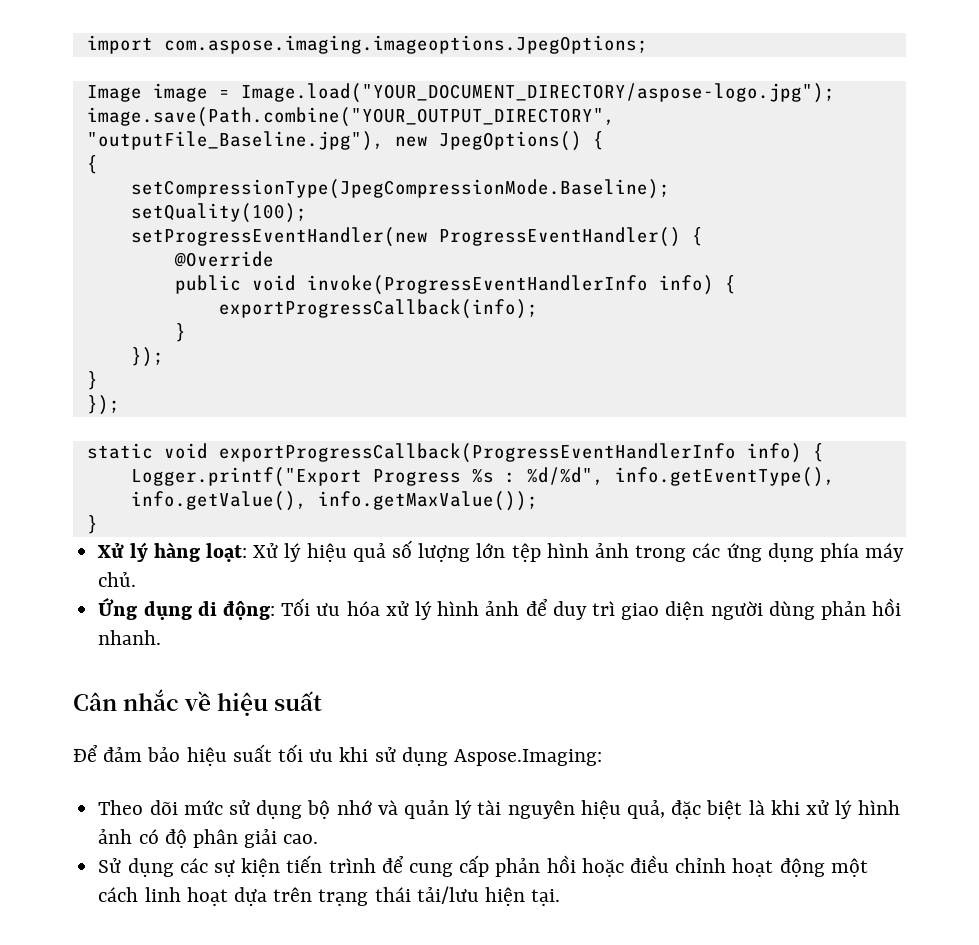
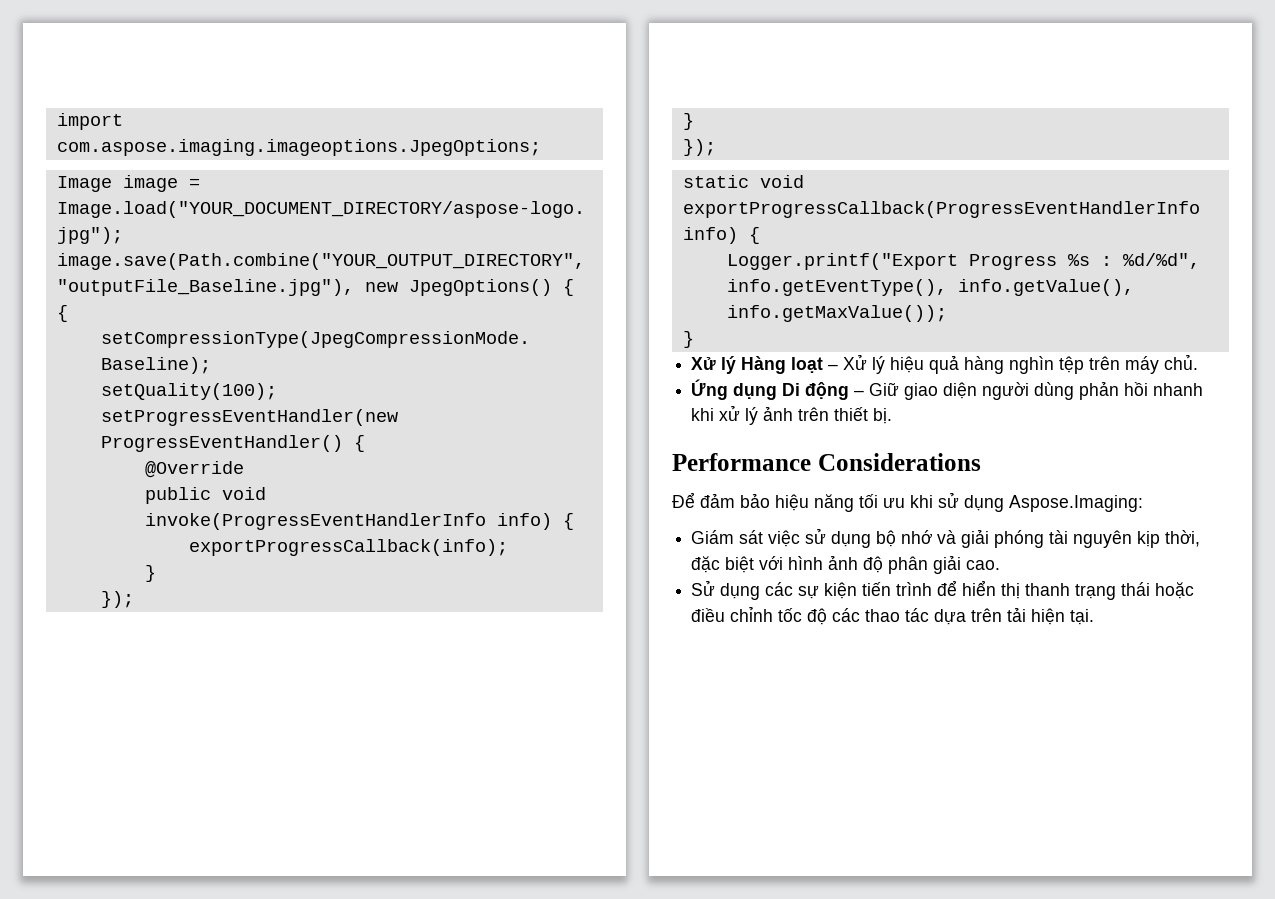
- Xử lý hàng loạt: Xử lý hiệu quả số lượng lớn tệp hình ảnh trong các ứng dụng phía máy chủ.
- Ứng dụng di động: Tối ưu hóa xử lý hình ảnh để duy trì giao diện người dùng phản hồi nhanh.
- Cân nhắc về hiệu suất
+ Xử lý Hàng loạt – Xử lý hiệu quả hàng nghìn tệp trên máy chủ.
+ Ứng dụng Di động – Giữ giao diện người dùng phản hồi nhanh khi xử lý ảnh trên thiết bị.
+ Performance Considerations
- Để đảm bảo hiệu suất tối ưu khi sử dụng Aspose.Imaging:
+ Để đảm bảo hiệu năng tối ưu khi sử dụng Aspose.Imaging:
- Theo dõi mức sử dụng bộ nhớ và quản lý tài nguyên hiệu quả, đặc biệt là khi xử lý hình ảnh có độ phân giải cao.
+ Giám sát việc sử dụng bộ nhớ và giải phóng tài nguyên kịp thời, đặc biệt với hình ảnh độ phân giải cao.
- Sử dụng các sự kiện tiến trình để cung cấp phản hồi hoặc điều chỉnh hoạt động một cách linh hoạt dựa trên trạng thái tải/lưu hiện tại.
+ Sử dụng các sự kiện tiến trình để hiển thị thanh trạng thái hoặc điều chỉnh tốc độ các thao tác dựa trên tải hiện tại.

